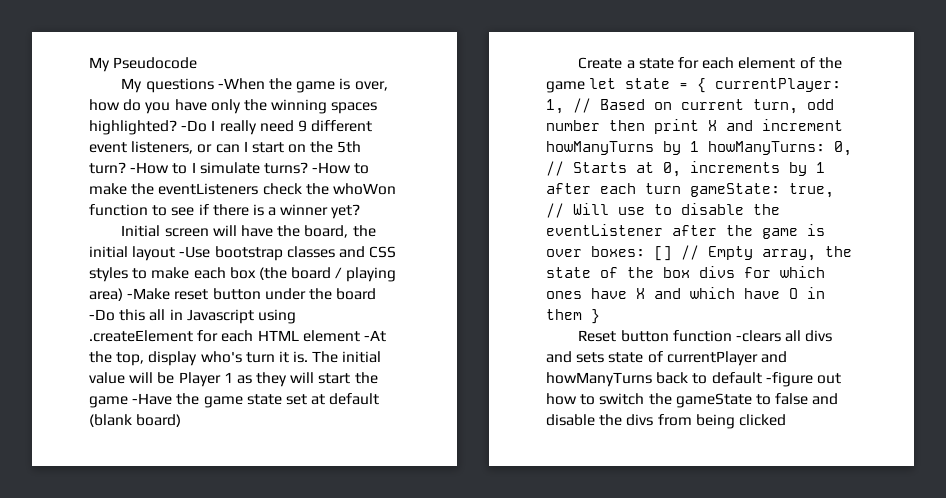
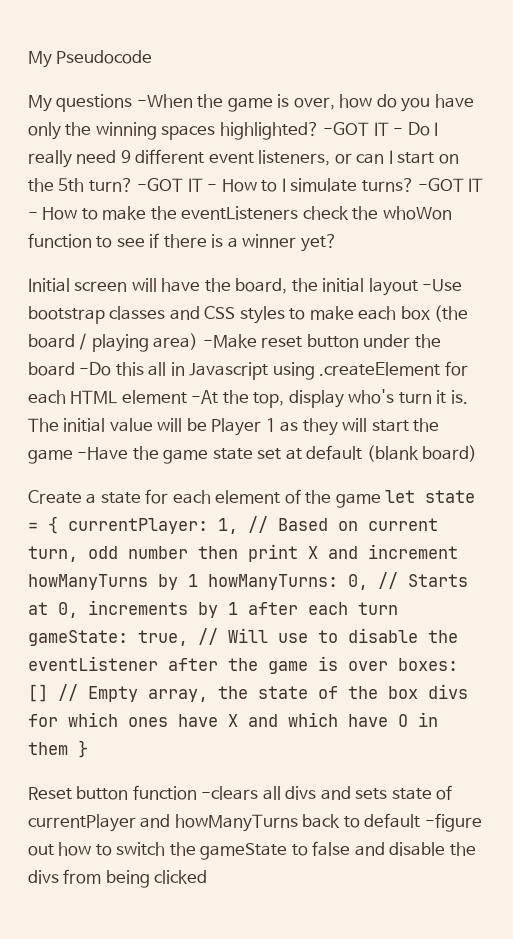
- -Do I really need 9 different event listeners, or can I start on the 5th turn?
+ -GOT IT - Do I really need 9 different event listeners, or can I start on the 5th turn?
- -How to I simulate turns? -How to make the eventListeners check the whoWon function to see if there is a winner yet?
+ -GOT IT - How to I simulate turns? -GOT IT - How to make the eventListeners check the whoWon function to see if there is a winner yet?

